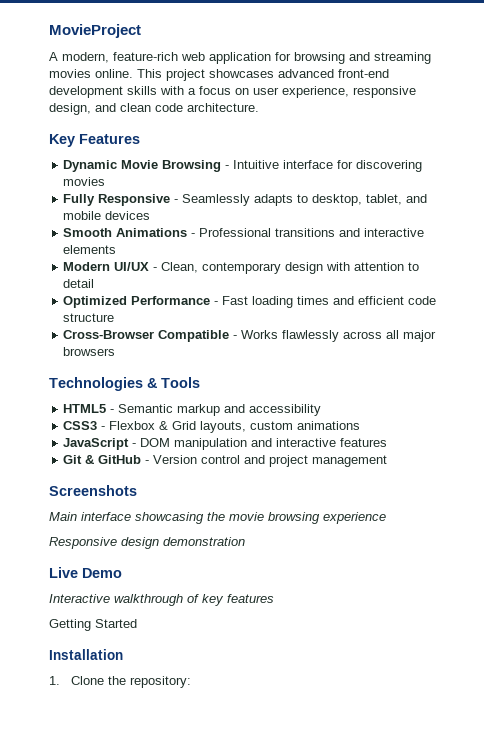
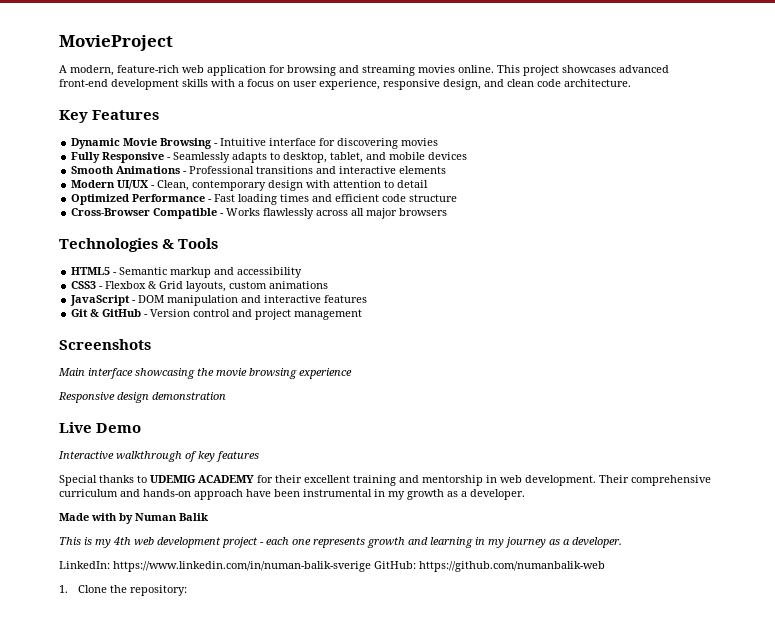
- Getting Started
- Installation
+ Special thanks to UDEMIG ACADEMY for their excellent training and mentorship in web development. Their comprehensive curriculum and hands-on approach have been instrumental in my growth as a developer.
+ Made with by Numan Balik
+ This is my 4th web development project - each one represents growth and learning in my journey as a developer.
+ LinkedIn: https://www.linkedin.com/in/numan-balik-sverige GitHub: https://github.com/numanbalik-web

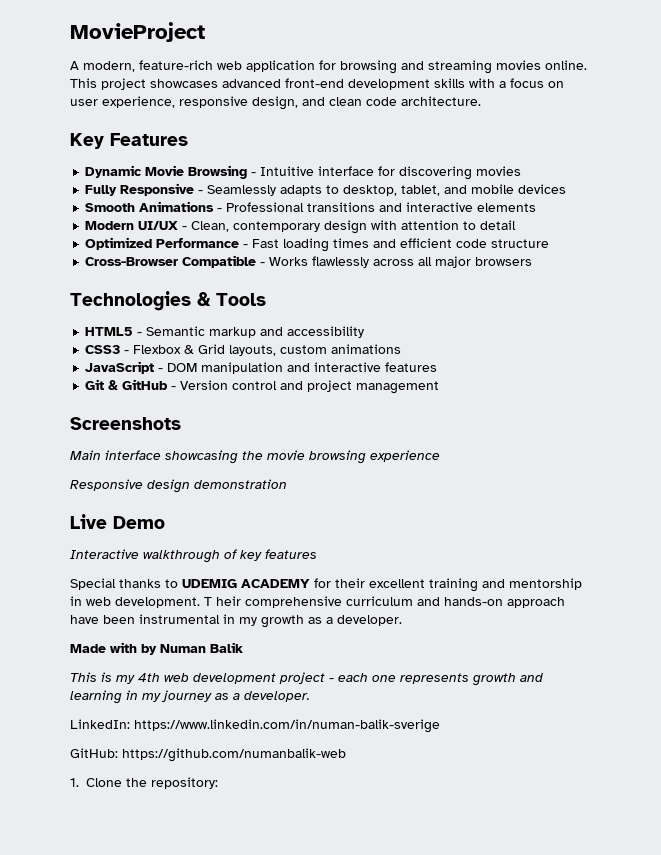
- Their comprehensive curriculum and hands-on approach have been instrumental in my growth as a developer.
+ T heir comprehensive curriculum and hands-on approach have been instrumental in my growth as a developer.
- LinkedIn: https://www.linkedin.com/in/numan-balik-sverige GitHub: https://github.com/numanbalik-web
+ LinkedIn: https://www.linkedin.com/in/numan-balik-sverige
+ GitHub: https://github.com/numanbalik-web

